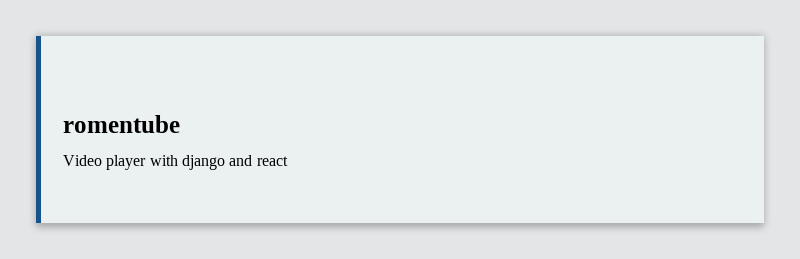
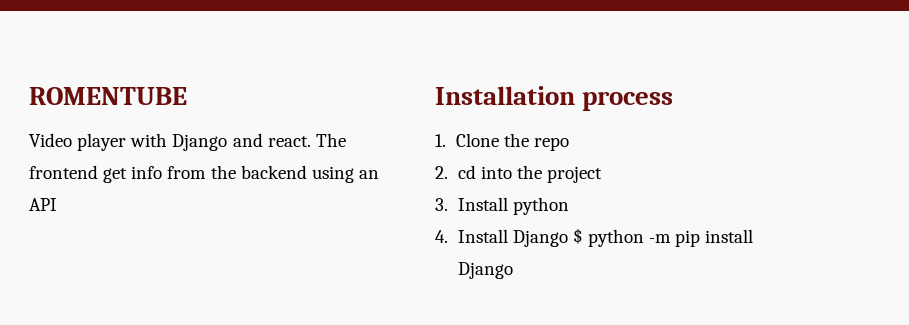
- romentube
+ ROMENTUBE
- Video player with django and react
+ Video player with Django and react. The frontend get info from the backend using an API
+ Installation process
+ 1. Clone the repo
+ 2. cd into the project
+ 3. Install python
+ 4. Install Django $ python -m pip install Django

